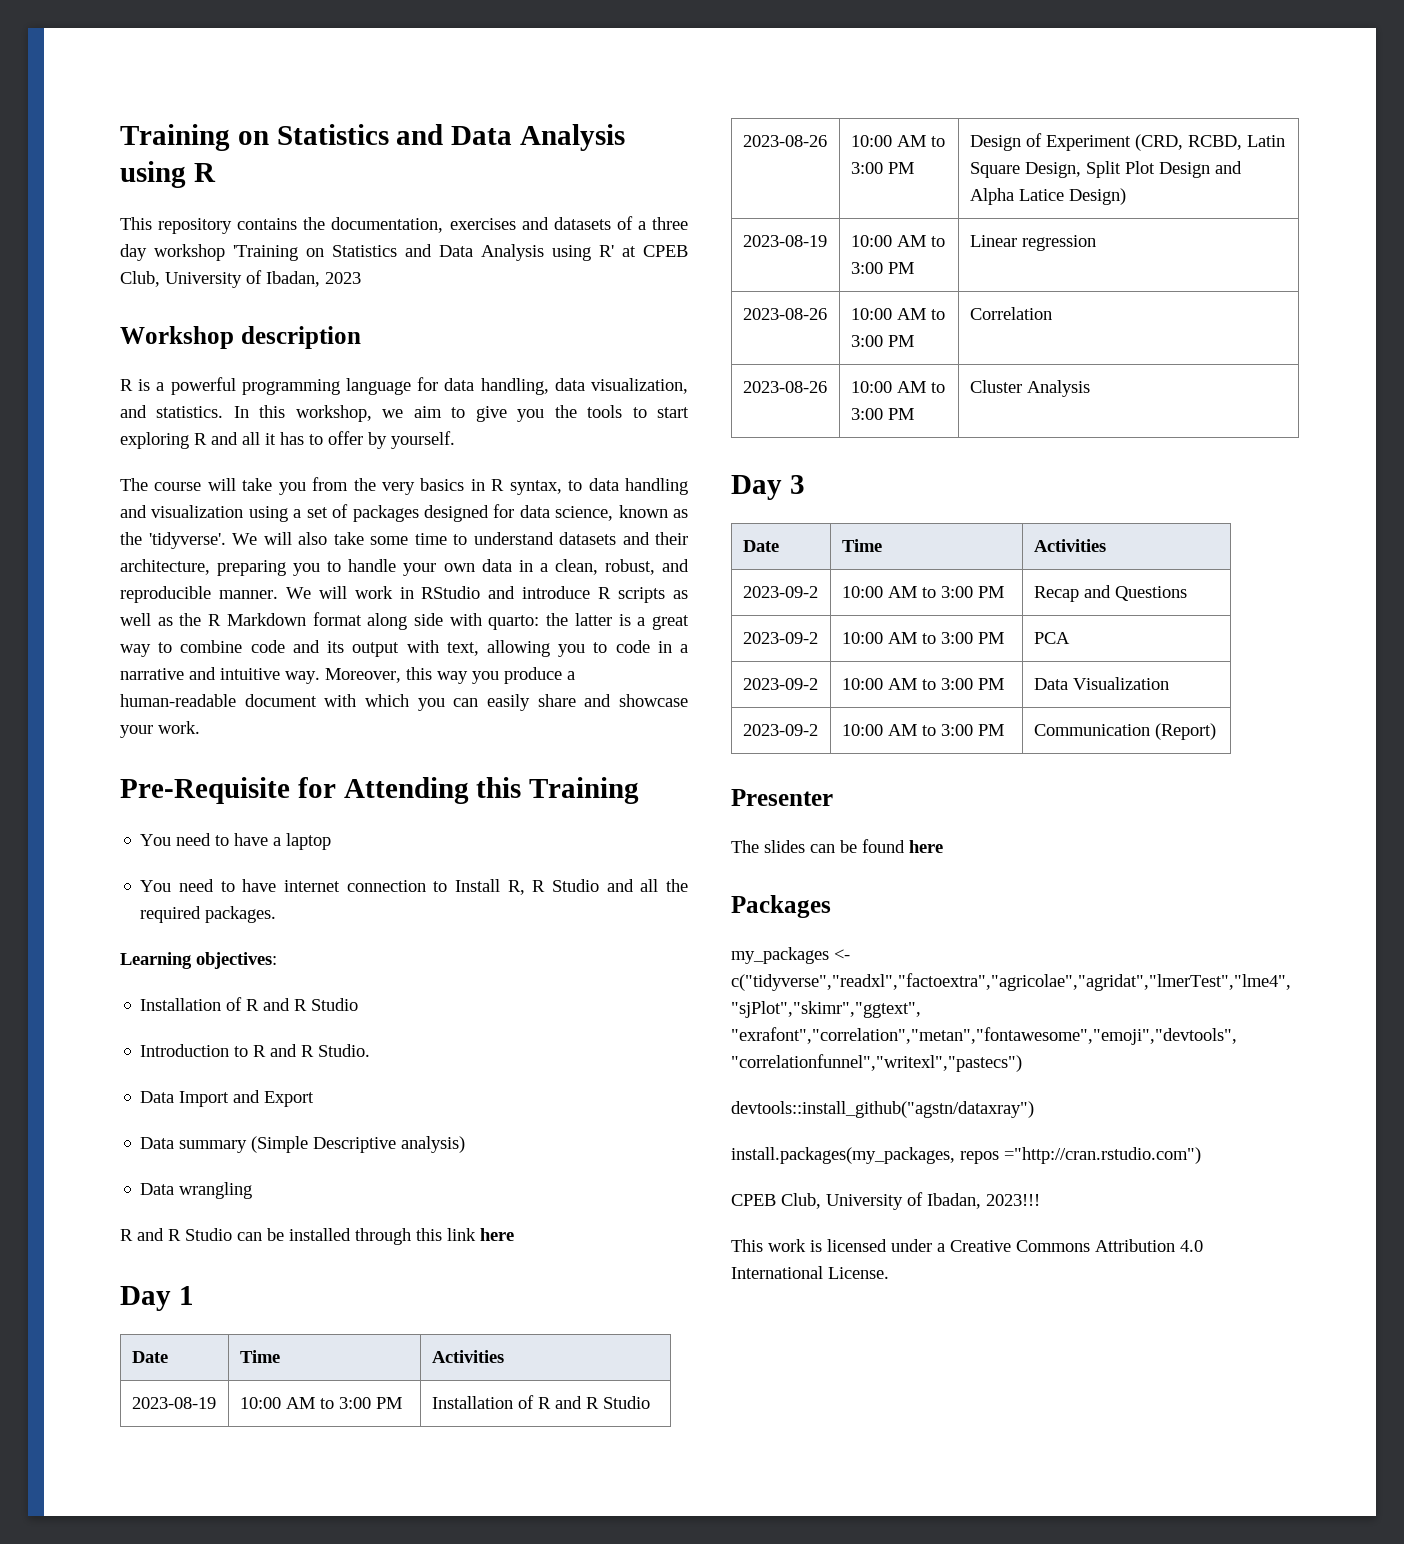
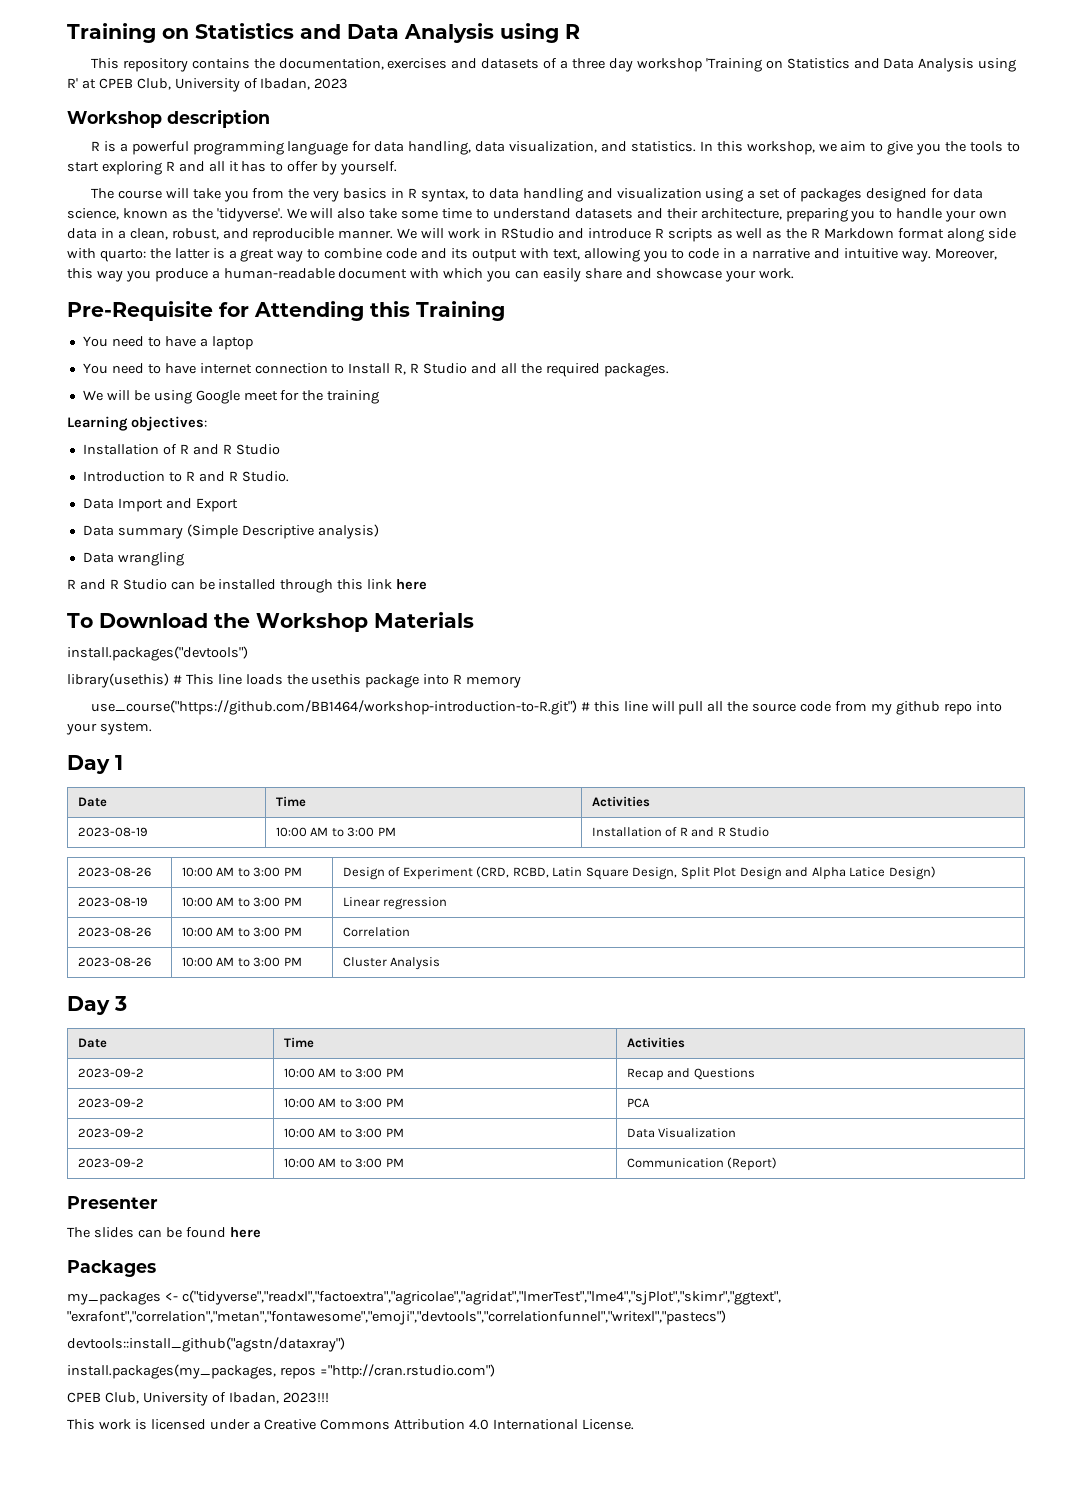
+ We will be using Google meet for the training
+ To Download the Workshop Materials
+ install.packages("devtools")
+ library(usethis) # This line loads the usethis package into R memory
+ use_course("https://github.com/BB1464/workshop-introduction-to-R.git") # this line will pull all the source code from my github repo into your system.

